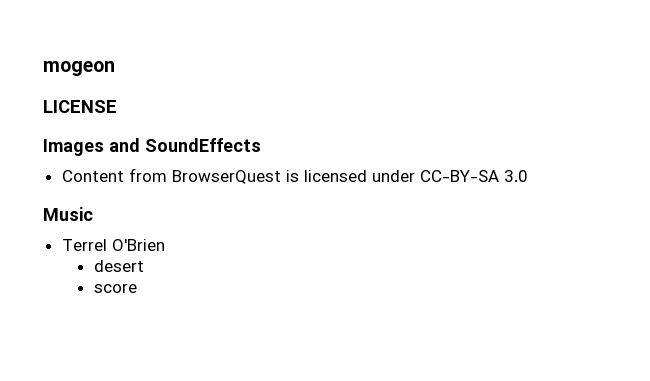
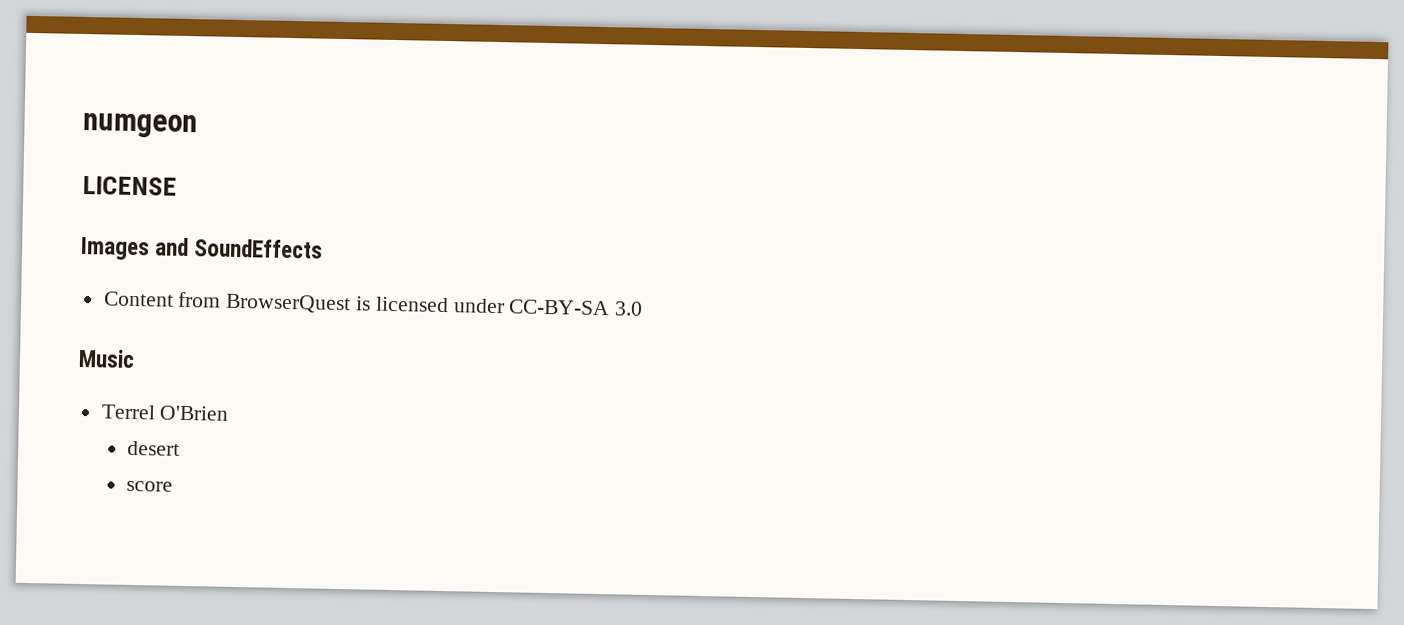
- mogeon
+ numgeon

